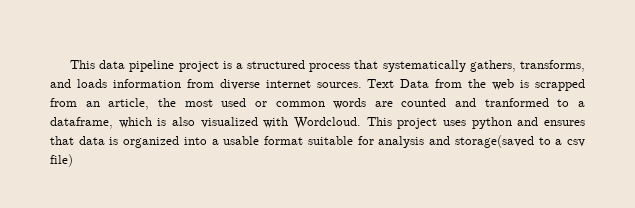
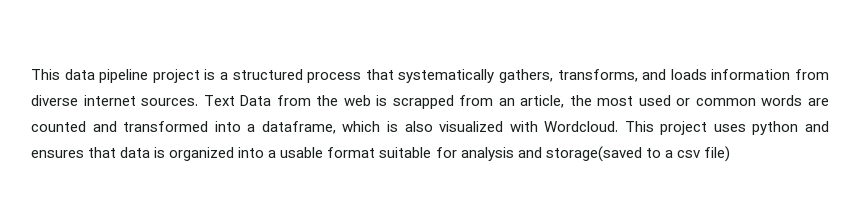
- Text Data from the web is scrapped from an article, the most used or common words are counted and tranformed to a dataframe, which is also visualized with Wordcloud.
+ Text Data from the web is scrapped from an article, the most used or common words are counted and transformed into a dataframe, which is also visualized with Wordcloud.

